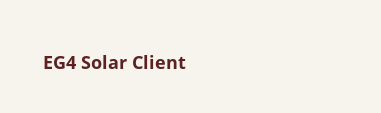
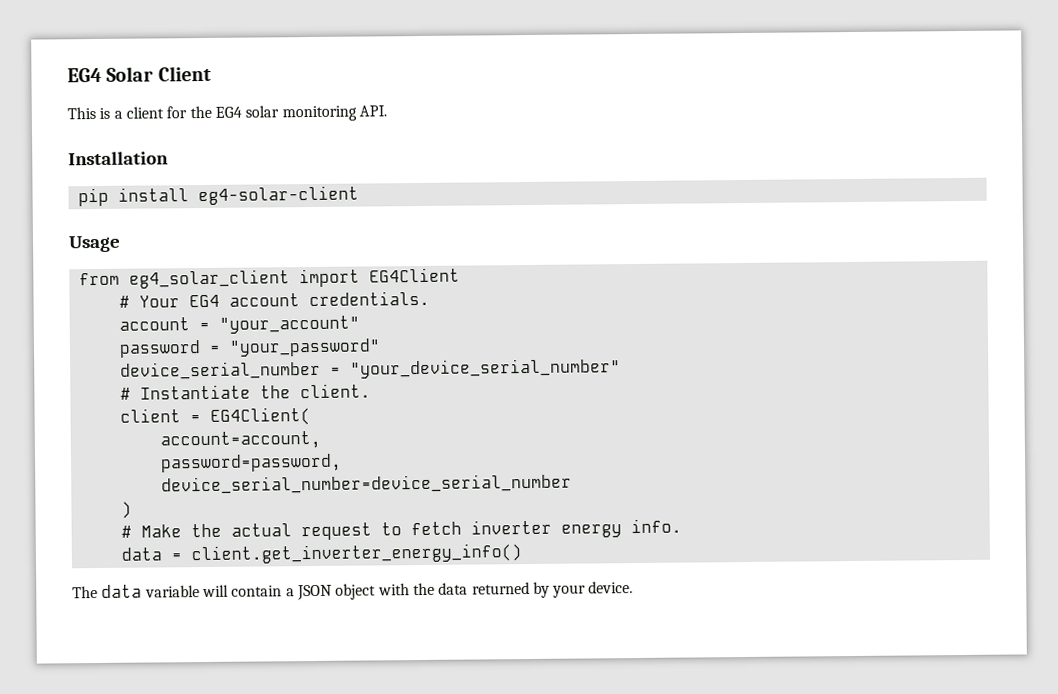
+ This is a client for the EG4 solar monitoring API.
+ Installation
+ pip install eg4-solar-client
+ Usage
+ from eg4_solar_client import EG4Client
+ # Your EG4 account credentials.
+ account = "your_account"
+ password = "your_password"
+ device_serial_number = "your_device_serial_number"
+ # Instantiate the client.
+ client = EG4Client(
+ account=account,
+ password=password,
+ device_serial_number=device_serial_number
+ )
+ # Make the actual request to fetch inverter energy info.
+ data = client.get_inverter_energy_info()
+ The data variable will contain a JSON object with the data returned by your device.

